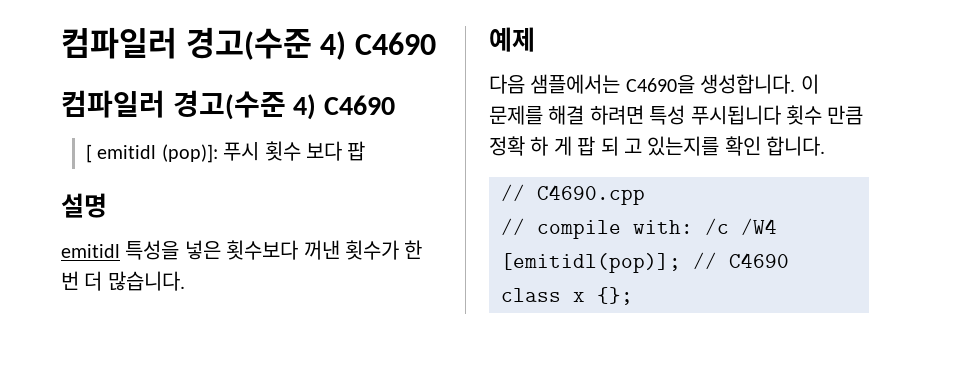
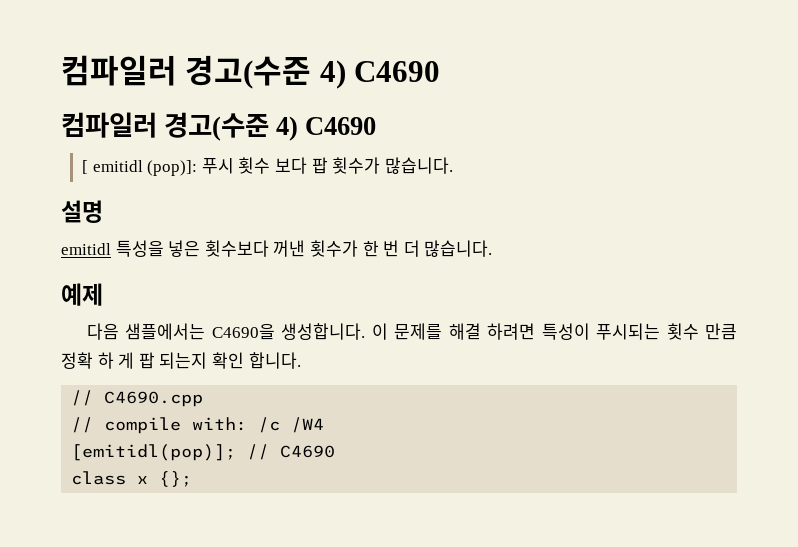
- [ emitidl (pop)]: 푸시 횟수 보다 팝
+ [ emitidl (pop)]: 푸시 횟수 보다 팝 횟수가 많습니다.
- 이 문제를 해결 하려면 특성 푸시됩니다 횟수 만큼 정확 하 게 팝 되 고 있는지를 확인 합니다.
+ 이 문제를 해결 하려면 특성이 푸시되는 횟수 만큼 정확 하 게 팝 되는지 확인 합니다.

